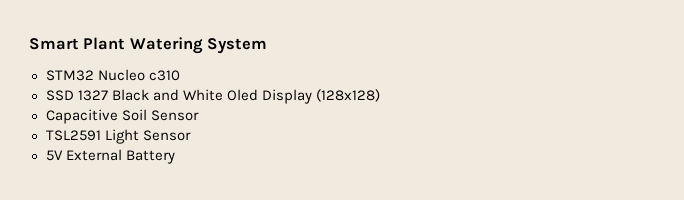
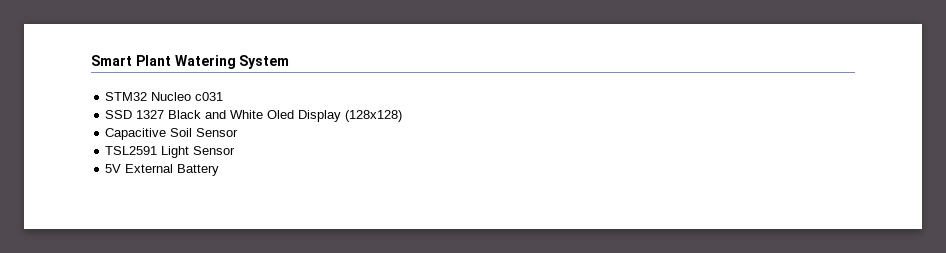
- STM32 Nucleo c310
+ STM32 Nucleo c031

